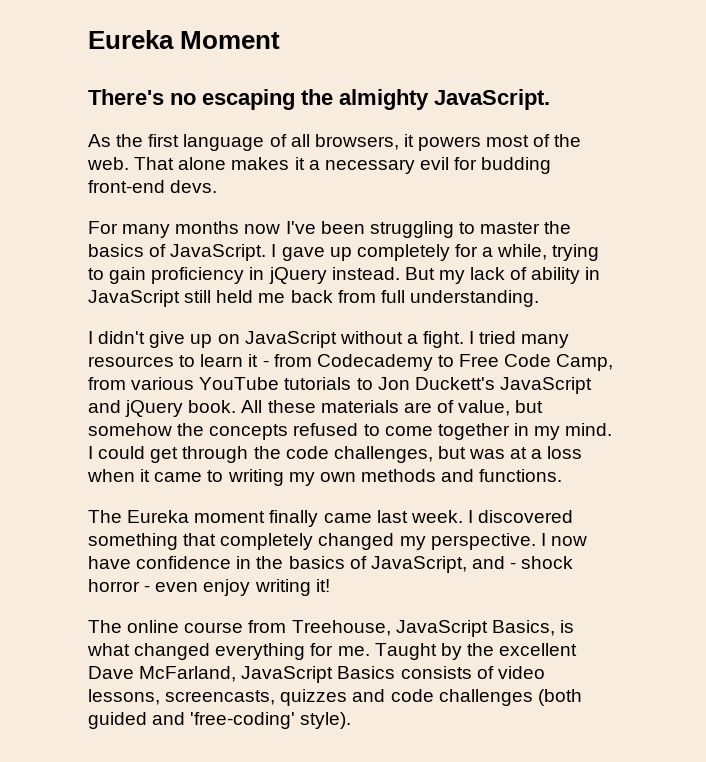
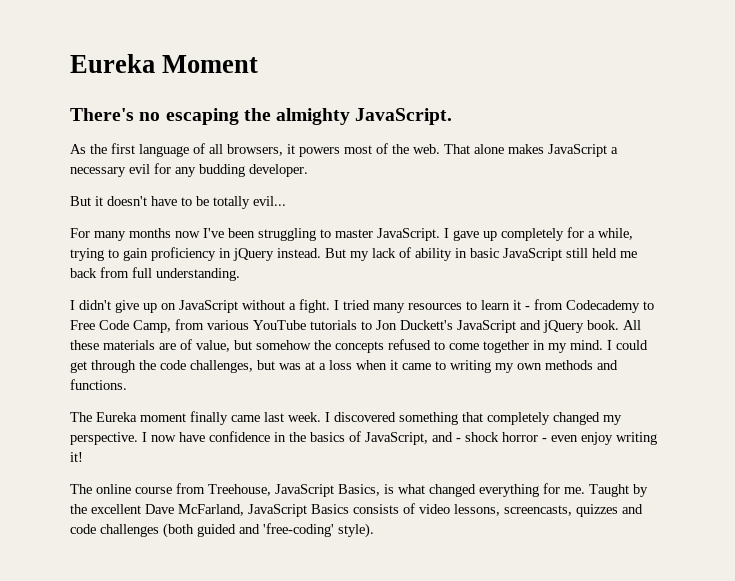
- That alone makes it a necessary evil for budding front-end devs.
+ That alone makes JavaScript a necessary evil for any budding developer.
+ But it doesn't have to be totally evil...
- For many months now I've been struggling to master the basics of JavaScript.
+ For many months now I've been struggling to master JavaScript.
- But my lack of ability in JavaScript still held me back from full understanding.
+ But my lack of ability in basic JavaScript still held me back from full understanding.

